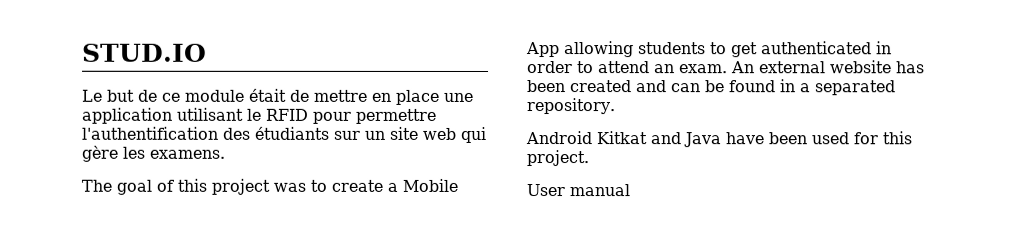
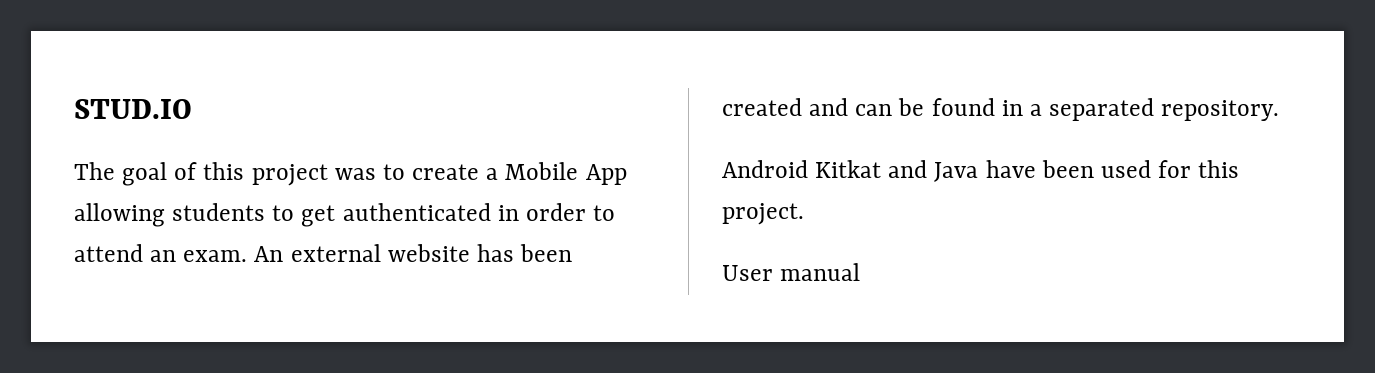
- Le but de ce module était de mettre en place une application utilisant le RFID pour permettre l'authentification des étudiants sur un site web qui gère les examens.

